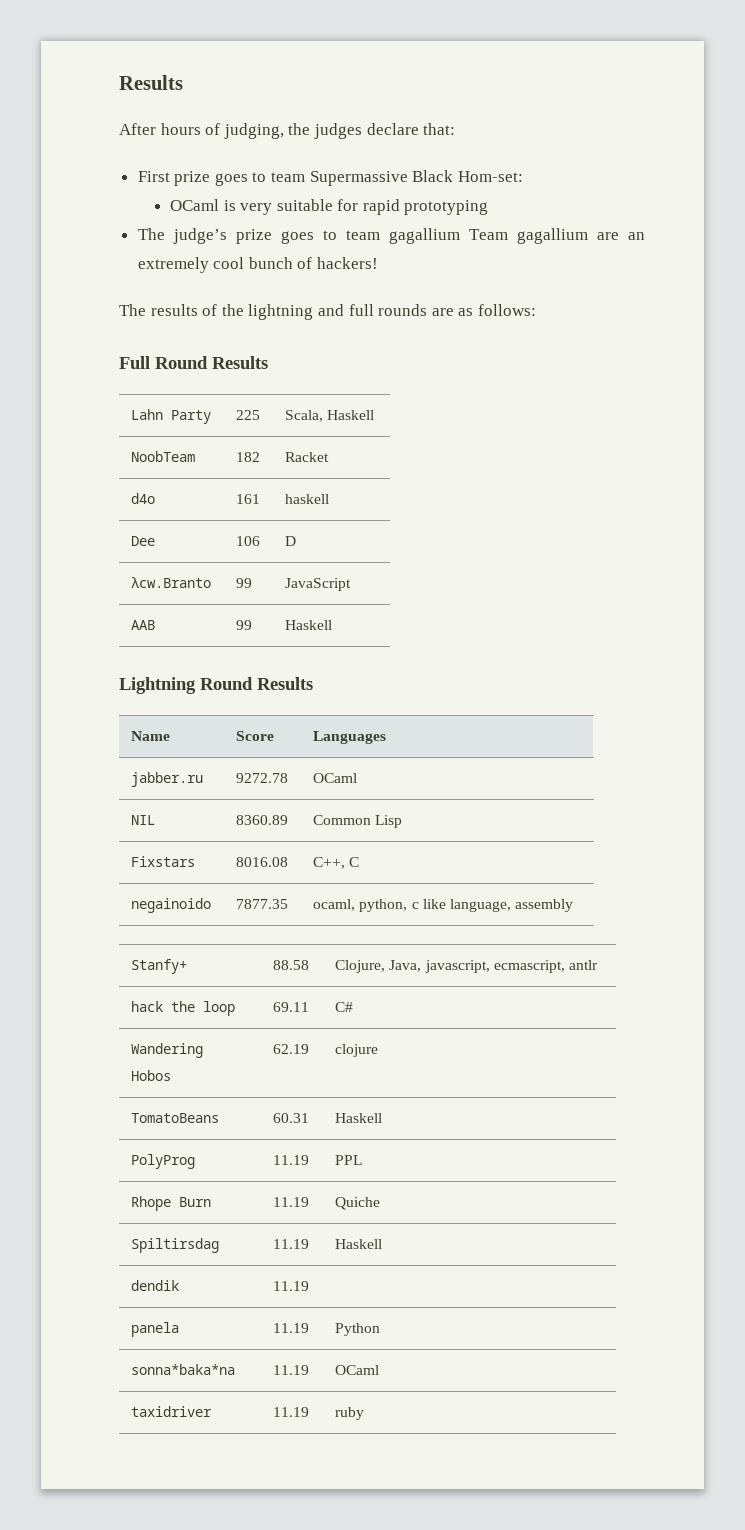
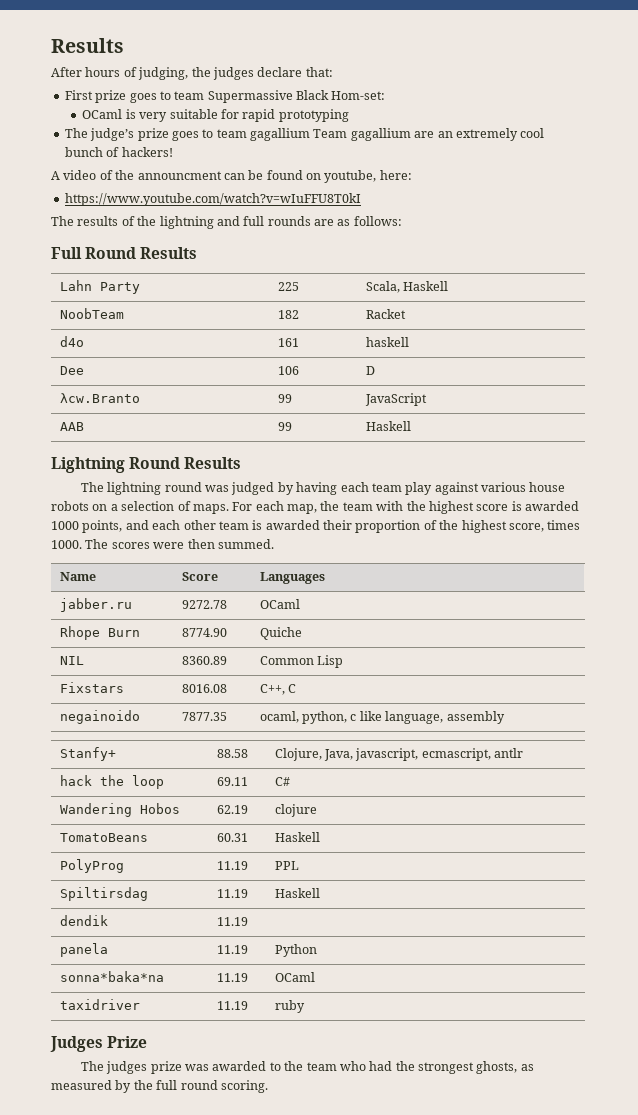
+ A video of the announcment can be found on youtube, here:
+ https://www.youtube.com/watch?v=wIuFFU8T0kI
+ The lightning round was judged by having each team play against various house robots on a selection of maps. For each map, the team with the highest score is awarded 1000 points, and each other team is awarded their proportion of the highest score, times 1000. The scores were then summed.
+ Rhope Burn | 8774.90 | Quiche
- Rhope Burn | 11.19 | Quiche
+ Judges Prize
+ The judges prize was awarded to the team who had the strongest ghosts, as measured by the full round scoring.

